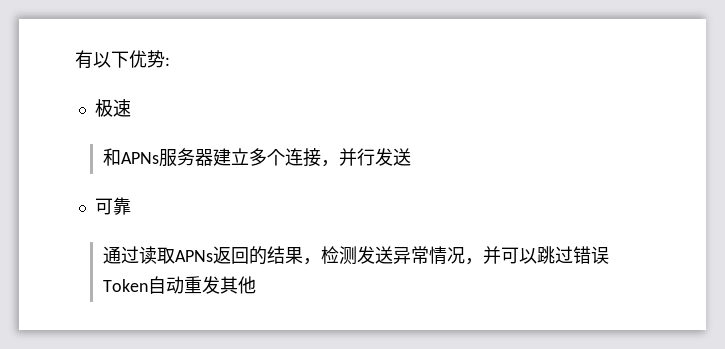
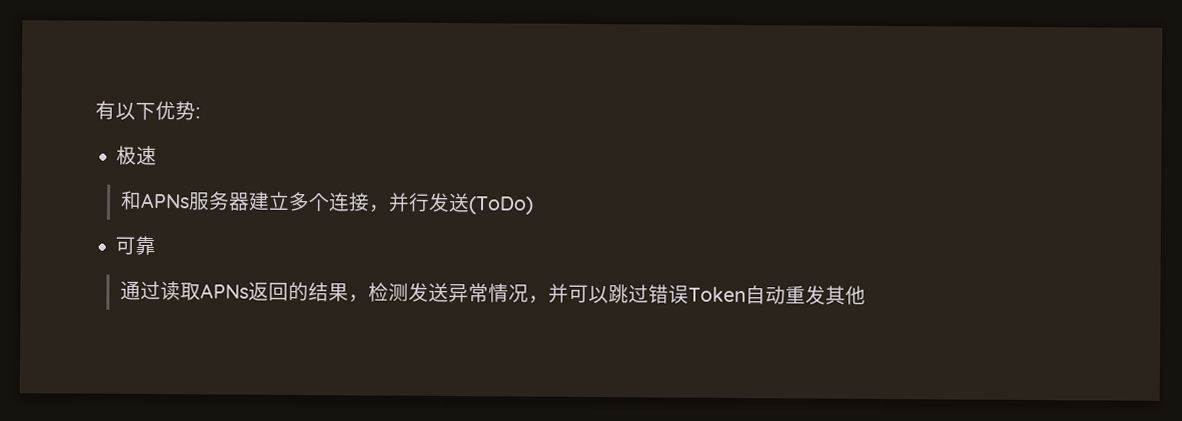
- 和APNs服务器建立多个连接，并行发送
+ 和APNs服务器建立多个连接，并行发送(ToDo)

